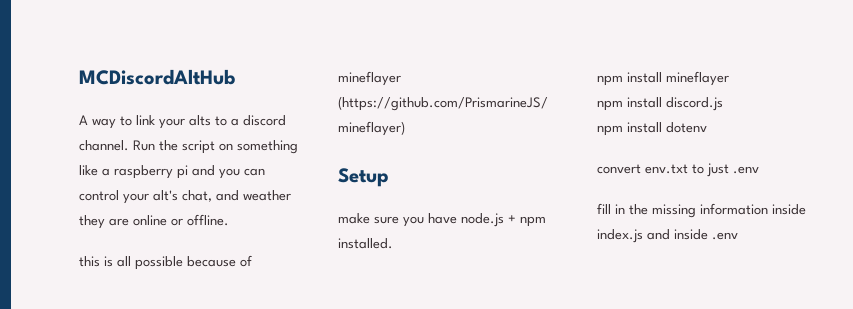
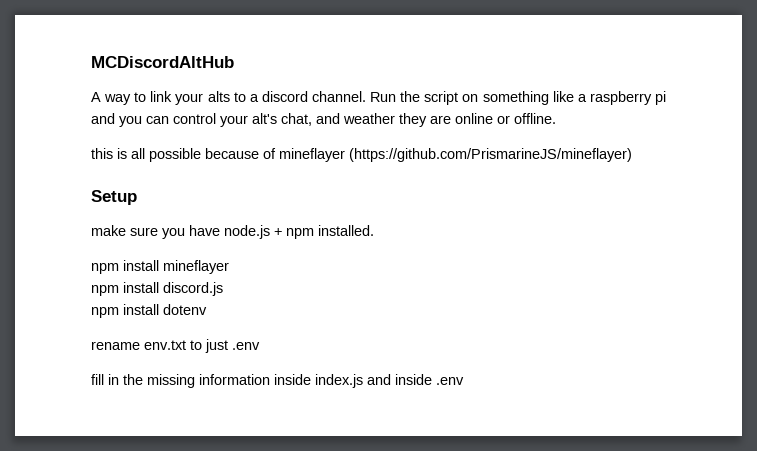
- convert env.txt to just .env
+ rename env.txt to just .env

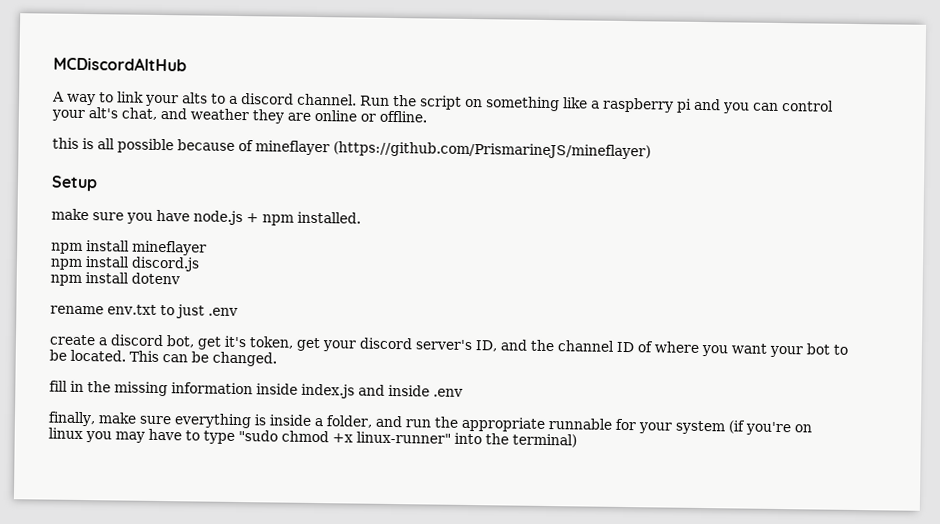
+ create a discord bot, get it's token, get your discord server's ID, and the channel ID of where you want your bot to be located. This can be changed.
+ finally, make sure everything is inside a folder, and run the appropriate runnable for your system (if you're on linux you may have to type "sudo chmod +x linux-runner" into the terminal)

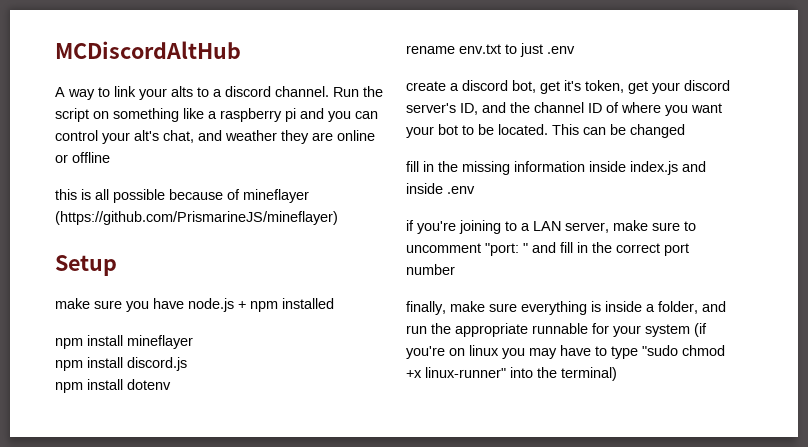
- Run the script on something like a raspberry pi and you can control your alt's chat, and weather they are online or offline.
+ Run the script on something like a raspberry pi and you can control your alt's chat, and weather they are online or offline
- make sure you have node.js + npm installed.
+ make sure you have node.js + npm installed
- This can be changed.
+ This can be changed
+ if you're joining to a LAN server, make sure to uncomment "port: " and fill in the correct port number

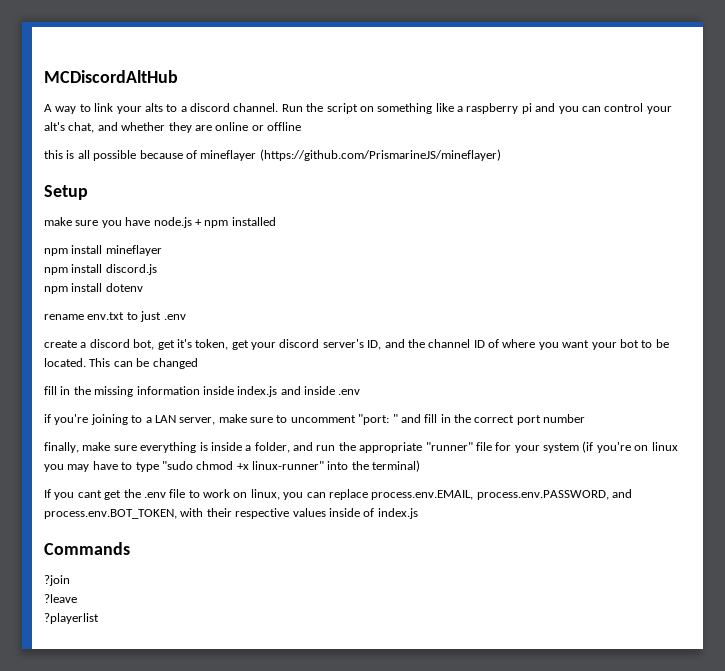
- Run the script on something like a raspberry pi and you can control your alt's chat, and weather they are online or offline
+ Run the script on something like a raspberry pi and you can control your alt's chat, and whether they are online or offline
- finally, make sure everything is inside a folder, and run the appropriate runnable for your system (if you're on linux you may have to type "sudo chmod +x linux-runner" into the terminal)
+ finally, make sure everything is inside a folder, and run the appropriate "runner" file for your system (if you're on linux you may have to type "sudo chmod +x linux-runner" into the terminal)
+ If you cant get the .env file to work on linux, you can replace process.env.EMAIL, process.env.PASSWORD, and process.env.BOT_TOKEN, with their respective values inside of index.js
+ Commands
+ ?join
+ ?leave
+ ?playerlist

